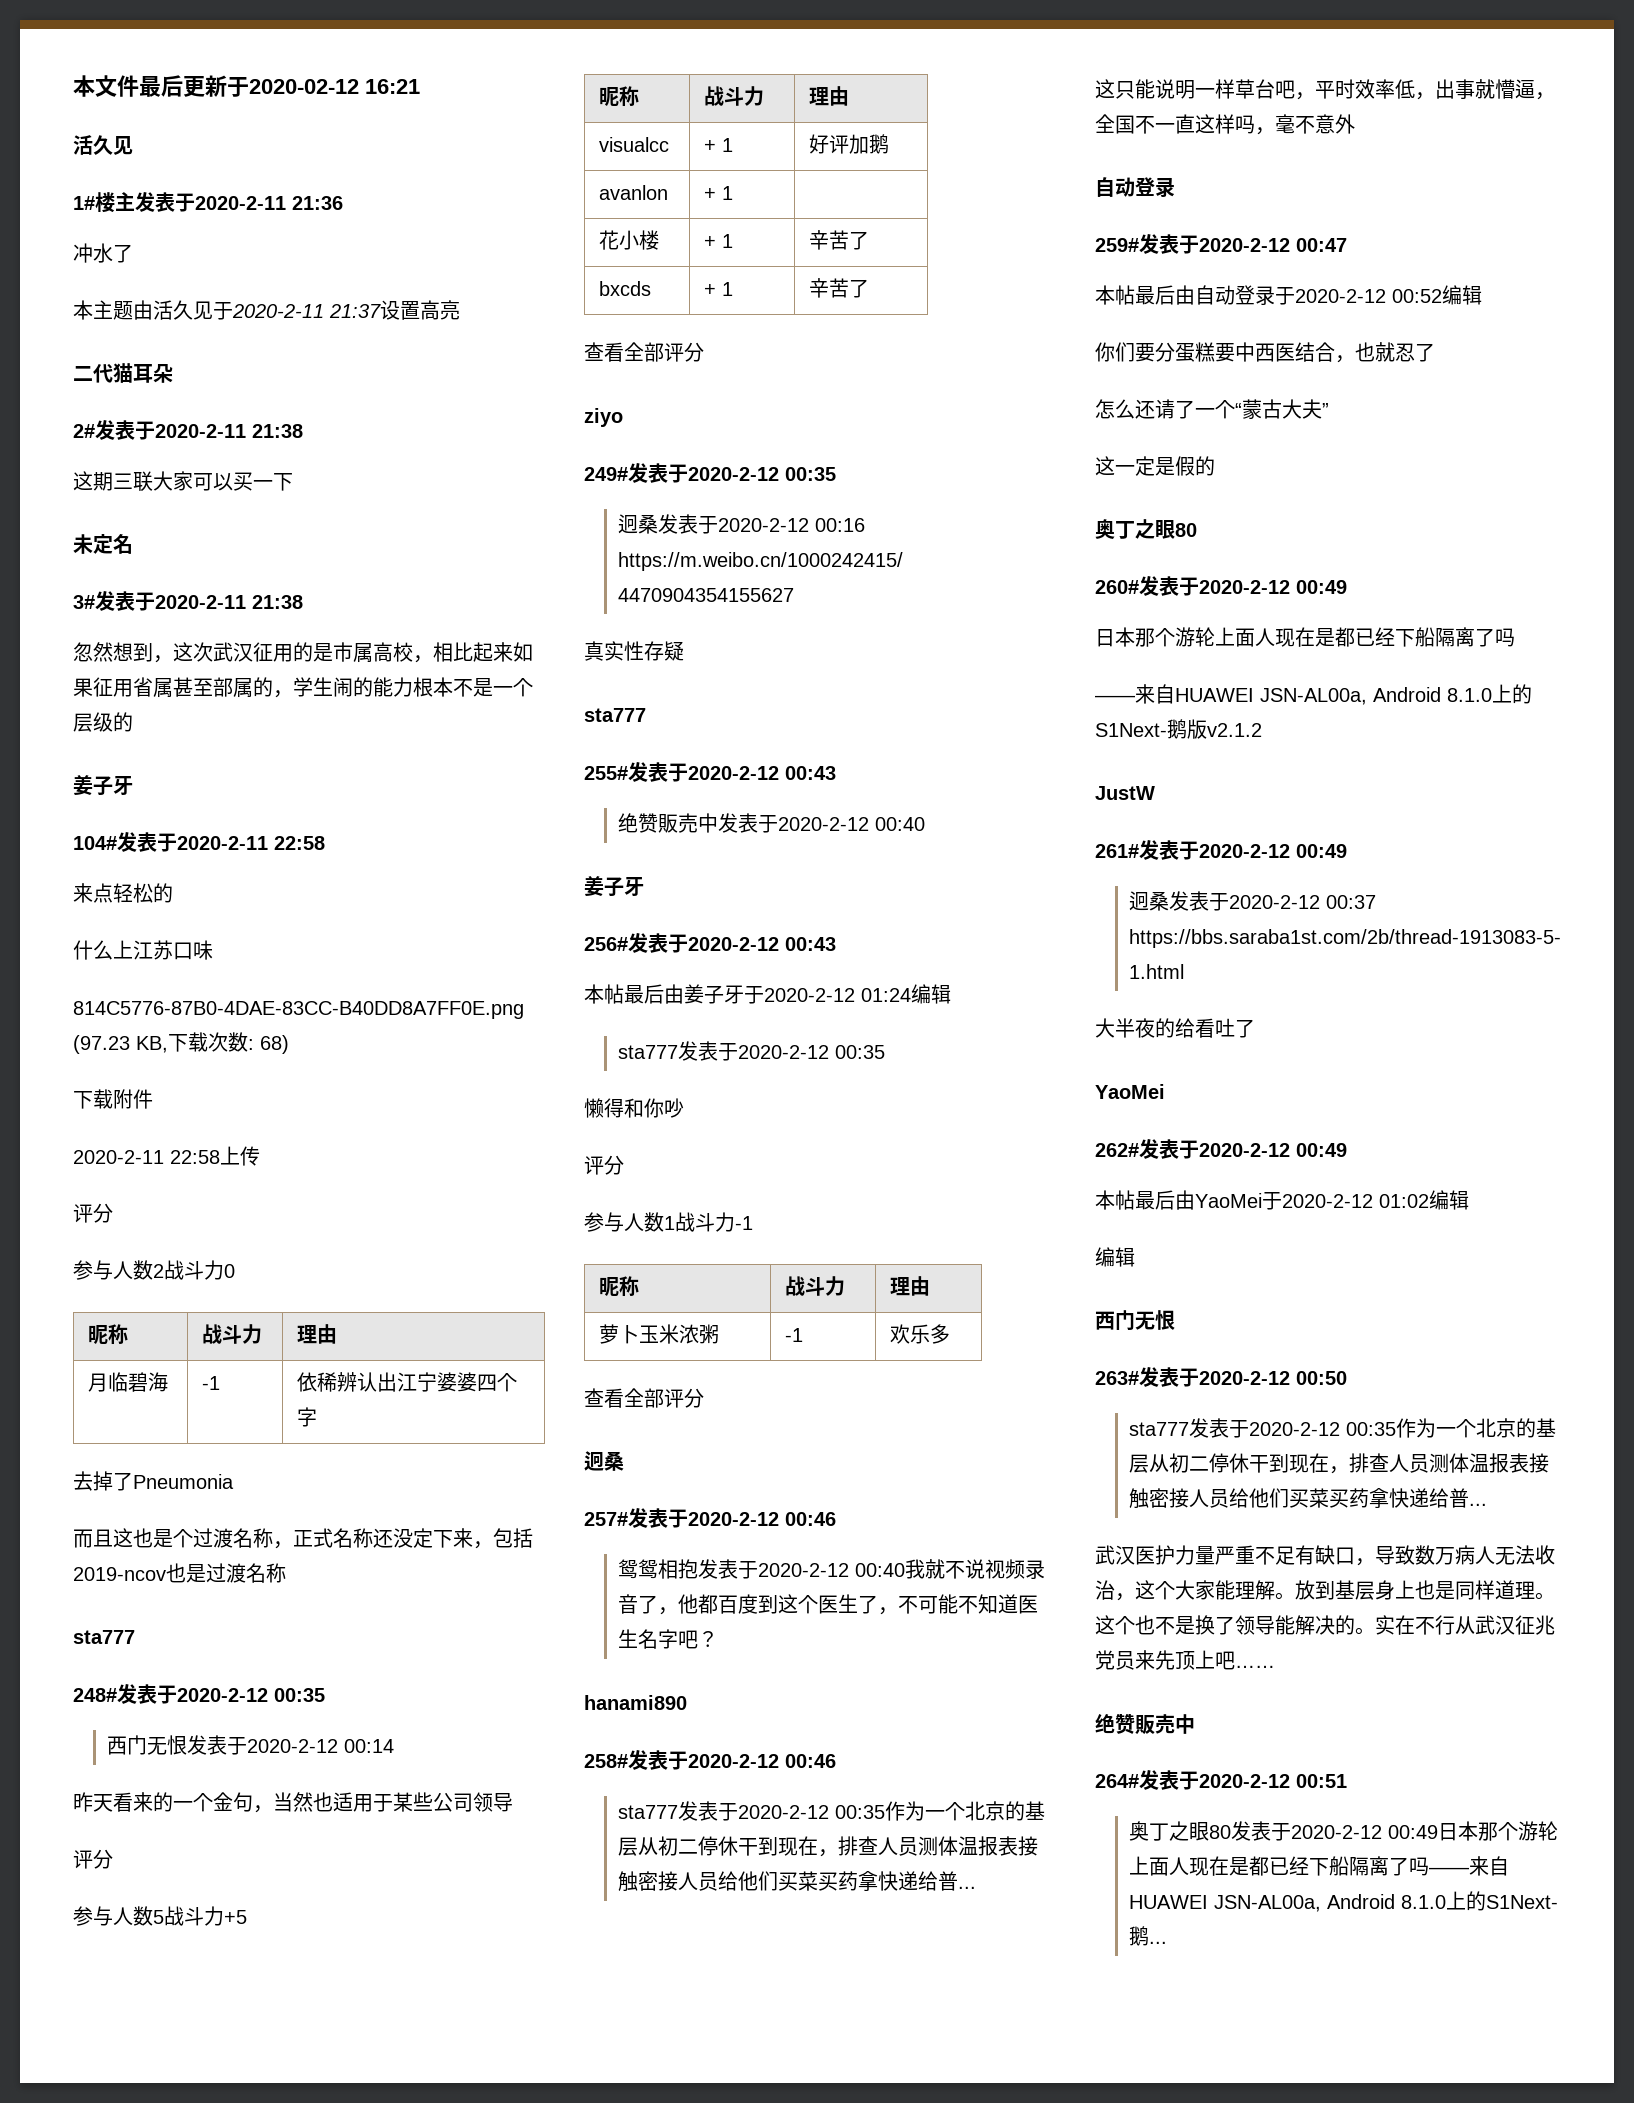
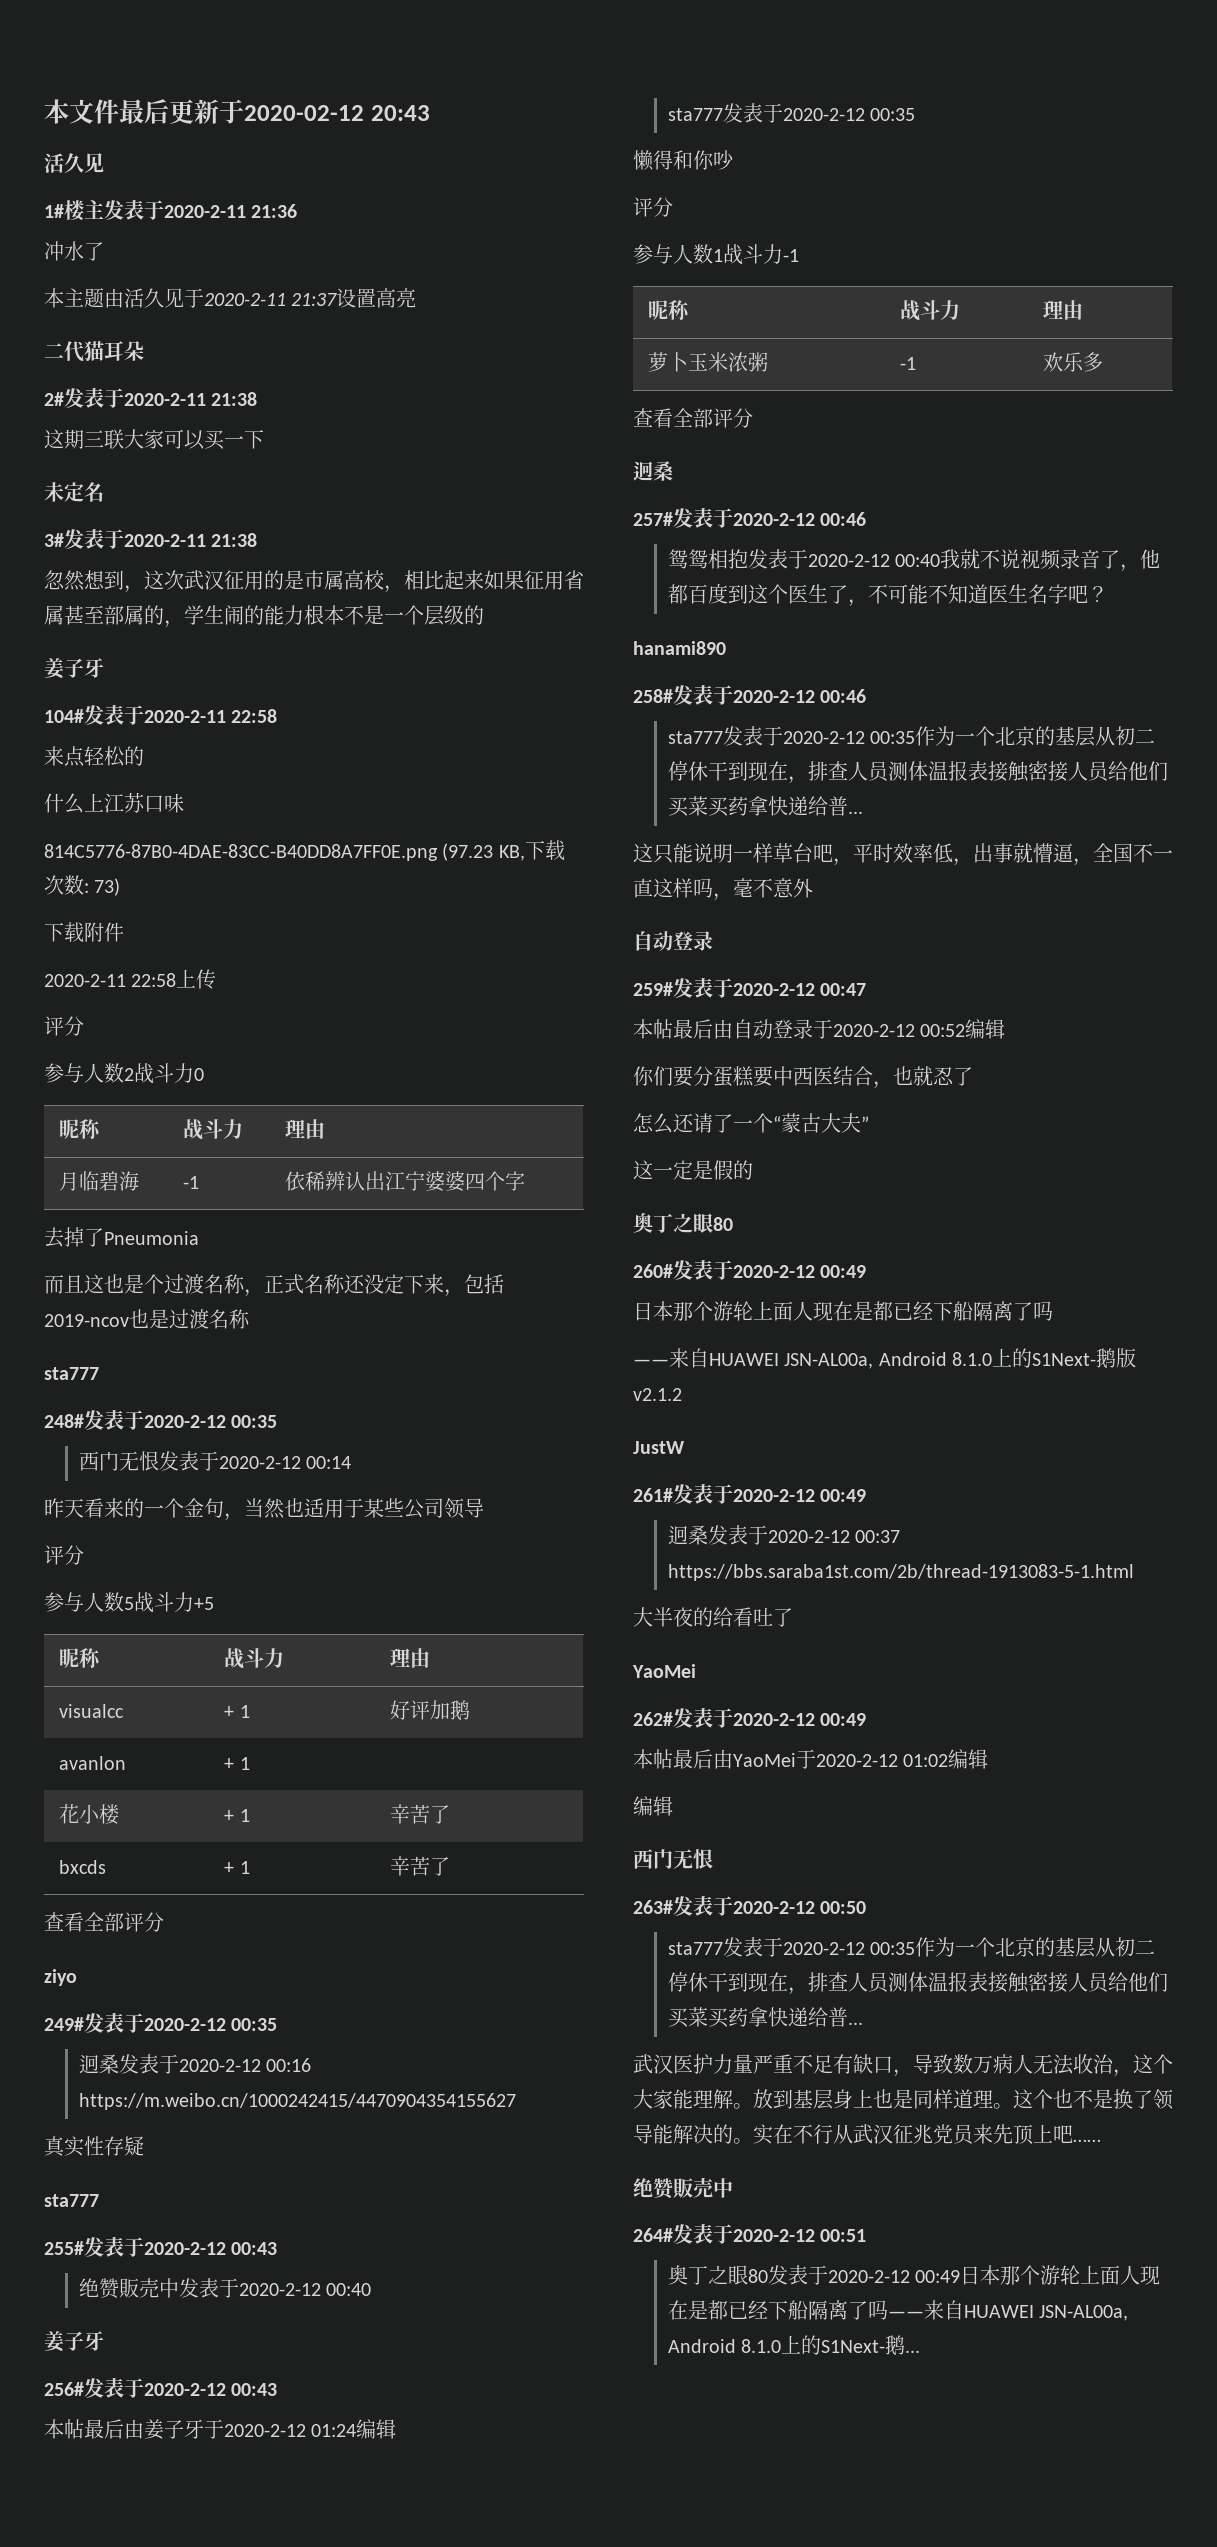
- 本文件最后更新于2020-02-12 16:21
+ 本文件最后更新于2020-02-12 20:43
- 814C5776-87B0-4DAE-83CC-B40DD8A7FF0E.png (97.23 KB,下载次数: 68)
+ 814C5776-87B0-4DAE-83CC-B40DD8A7FF0E.png (97.23 KB,下载次数: 73)

